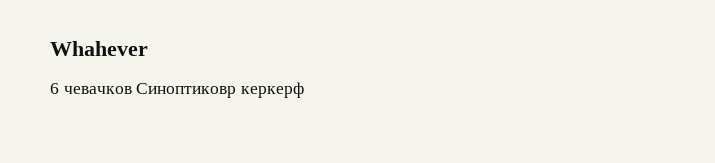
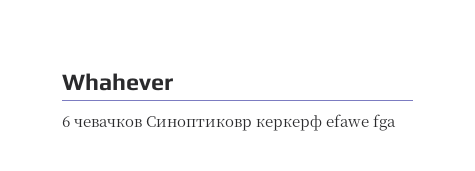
- 6 чевачков Синоптиковр керкерф
+ 6 чевачков Синоптиковр керкерф efawe fga

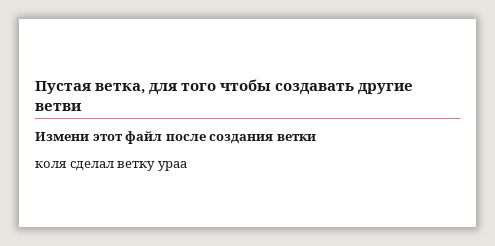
- Whahever
- 6 чевачков Синоптиковр керкерф efawe fga
+ Пустая ветка, для того чтобы создавать другие ветви
+ Измени этот файл после создания ветки
+ коля сделал ветку ураа

